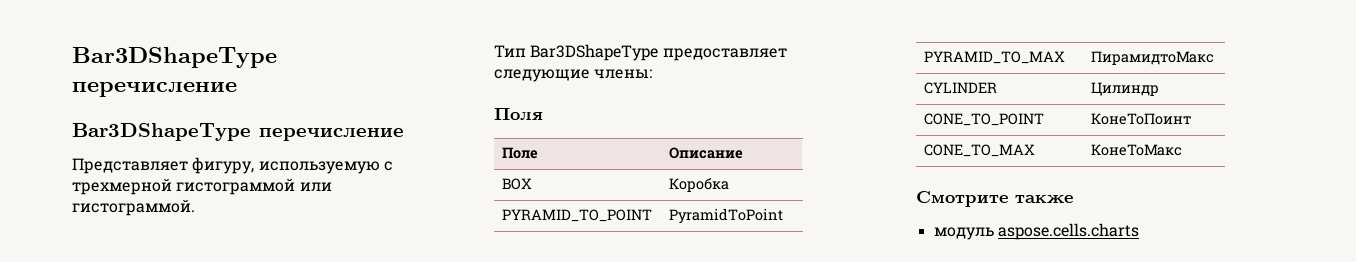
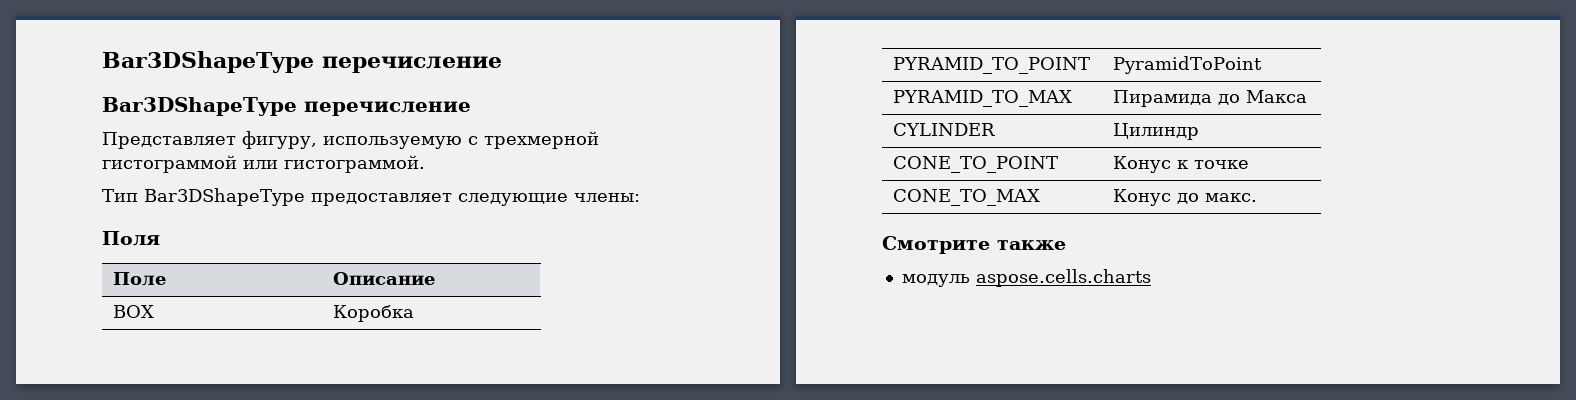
- PYRAMID_TO_MAX | ПирамидтоМакс
+ PYRAMID_TO_MAX | Пирамида до Макса
- CONE_TO_POINT | КонеТоПоинт
- CONE_TO_MAX | КонеТоМакс
+ CONE_TO_POINT | Конус к точке
+ CONE_TO_MAX | Конус до макс.

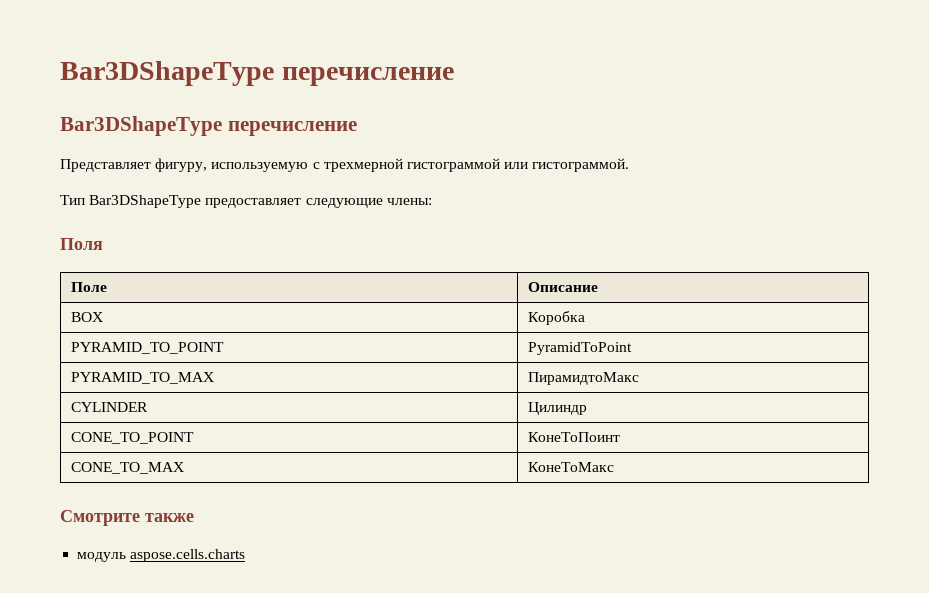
- PYRAMID_TO_MAX | Пирамида до Макса
+ PYRAMID_TO_MAX | ПирамидтоМакс
- CONE_TO_POINT | Конус к точке
- CONE_TO_MAX | Конус до макс.
+ CONE_TO_POINT | КонеТоПоинт
+ CONE_TO_MAX | КонеТоМакс

